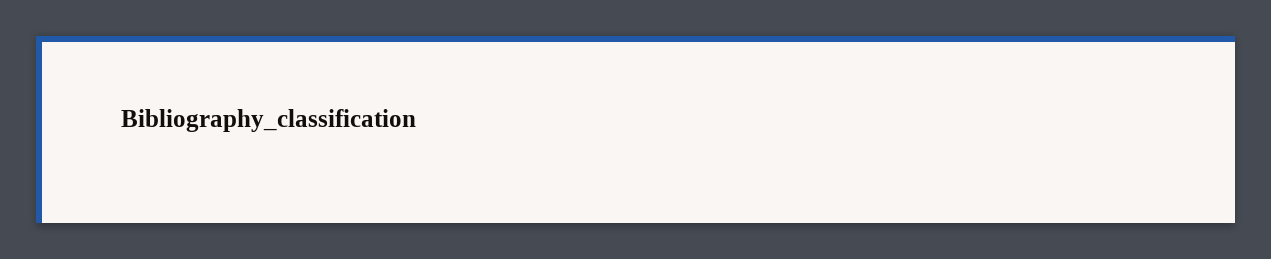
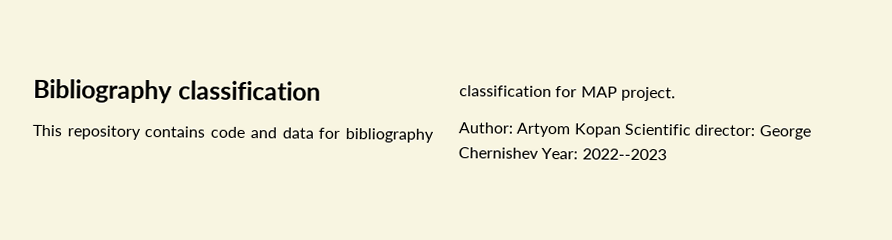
- Bibliography_classification
+ Bibliography classification
+ This repository contains code and data for bibliography classification for MAP project.
+ Author: Artyom Kopan Scientific director: George Chernishev Year: 2022--2023

